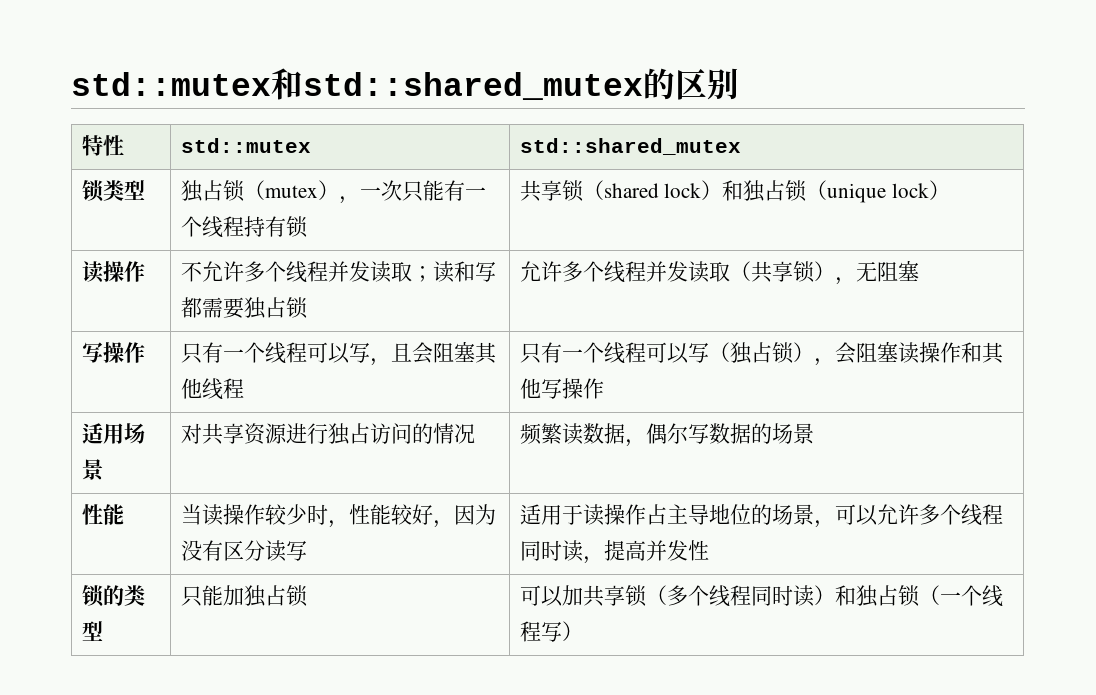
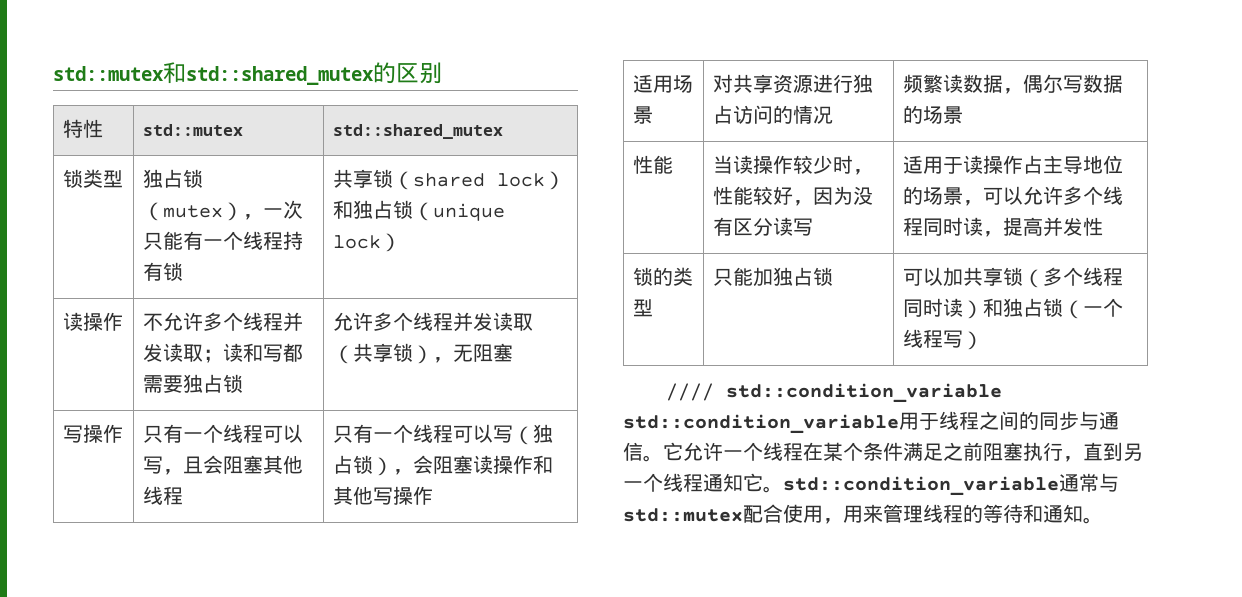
+ //// std::condition_variable std::condition_variable用于线程之间的同步与通信。它允许一个线程在某个条件满足之前阻塞执行，直到另一个线程通知它。std::condition_variable通常与std::mutex配合使用，用来管理线程的等待和通知。

